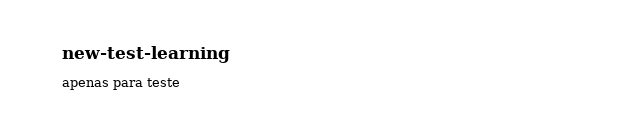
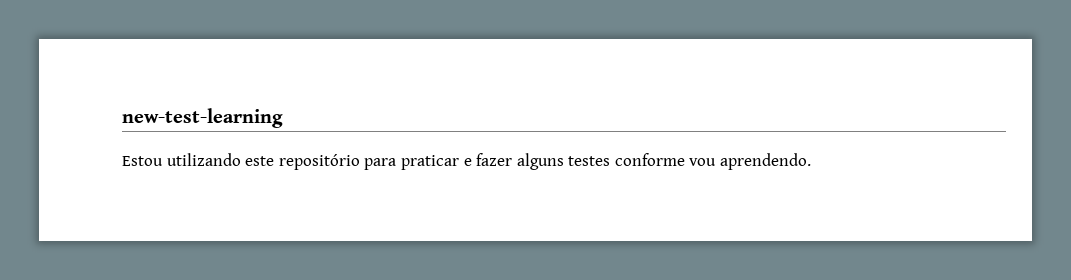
- apenas para teste
+ Estou utilizando este repositório para praticar e fazer alguns testes conforme vou aprendendo.

